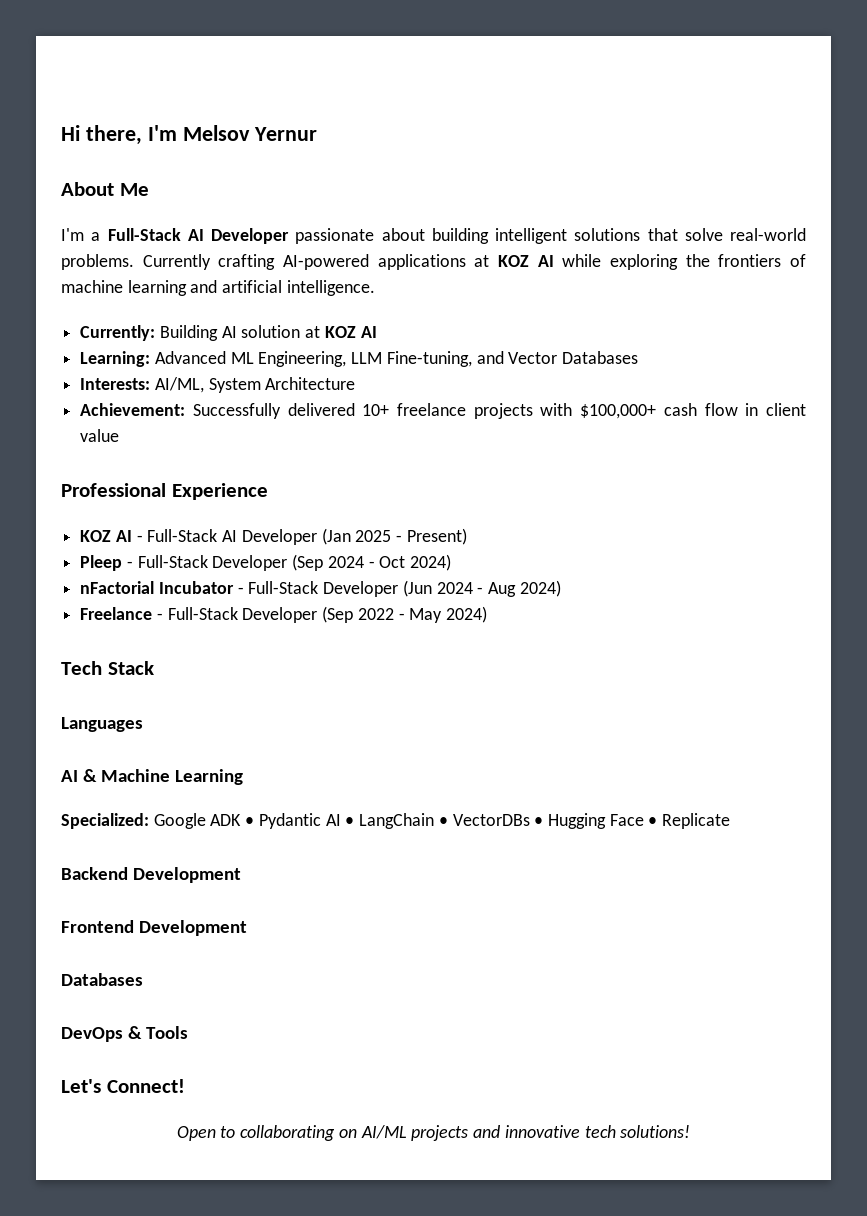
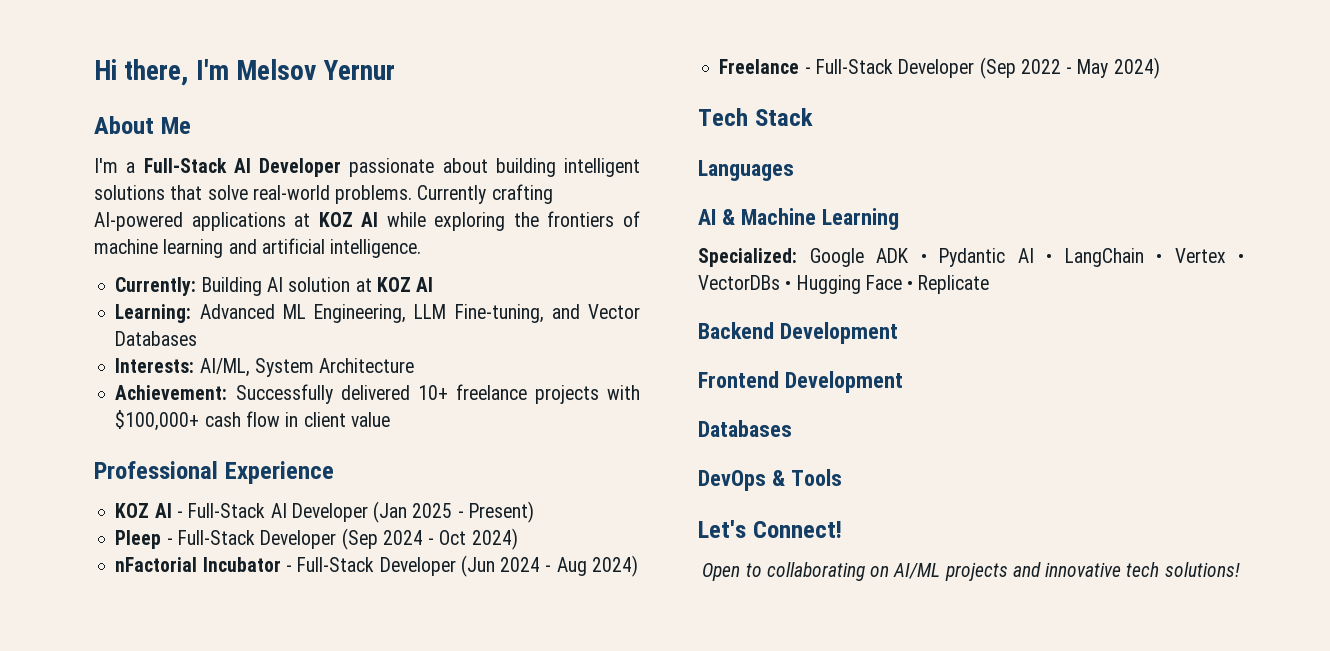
- Specialized: Google ADK • Pydantic AI • LangChain • VectorDBs • Hugging Face • Replicate
+ Specialized: Google ADK • Pydantic AI • LangChain • Vertex • VectorDBs • Hugging Face • Replicate

